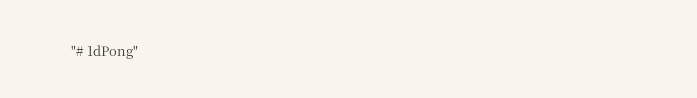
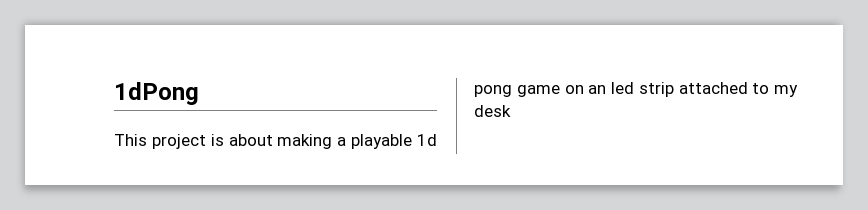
- "# 1dPong"
+ 1dPong
+ This project is about making a playable 1d pong game on an led strip attached to my desk

